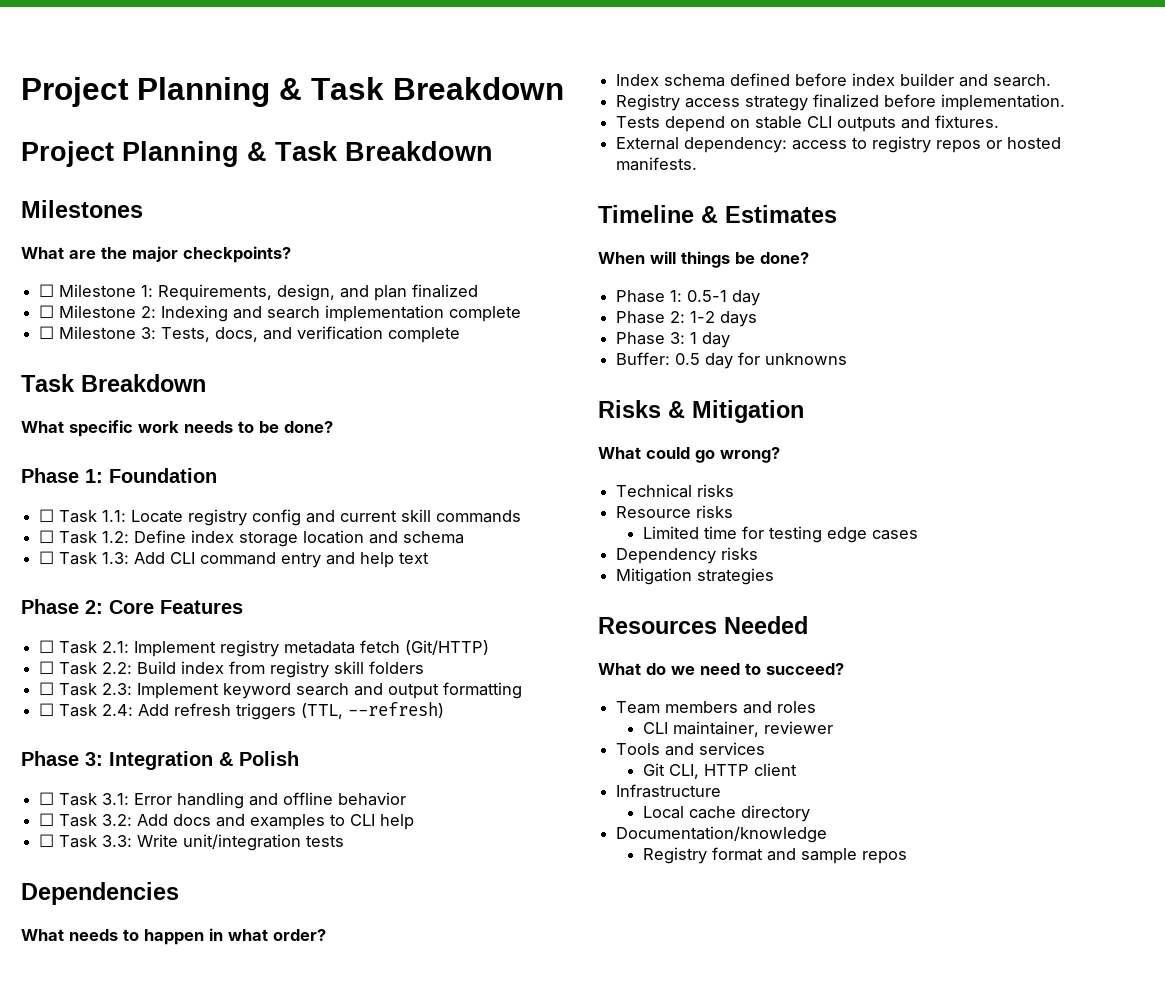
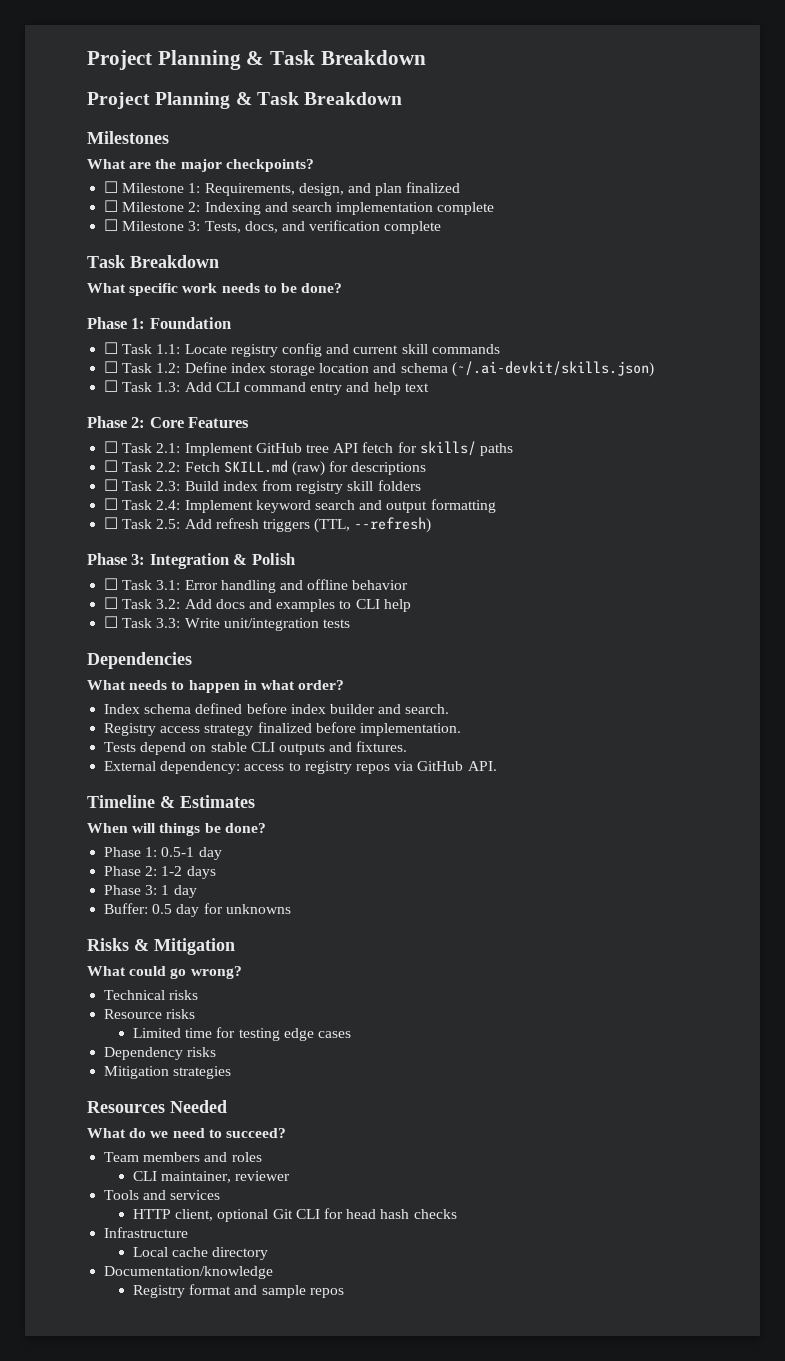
- ☐ Task 1.2: Define index storage location and schema
+ ☐ Task 1.2: Define index storage location and schema (~/.ai-devkit/skills.json)
- ☐ Task 2.1: Implement registry metadata fetch (Git/HTTP)
- ☐ Task 2.2: Build index from registry skill folders
+ ☐ Task 2.1: Implement GitHub tree API fetch for skills/ paths
+ ☐ Task 2.2: Fetch SKILL.md (raw) for descriptions
+ ☐ Task 2.3: Build index from registry skill folders
- ☐ Task 2.3: Implement keyword search and output formatting
+ ☐ Task 2.4: Implement keyword search and output formatting
- ☐ Task 2.4: Add refresh triggers (TTL, --refresh)
+ ☐ Task 2.5: Add refresh triggers (TTL, --refresh)
- External dependency: access to registry repos or hosted manifests.
+ External dependency: access to registry repos via GitHub API.
- Git CLI, HTTP client
+ HTTP client, optional Git CLI for head hash checks

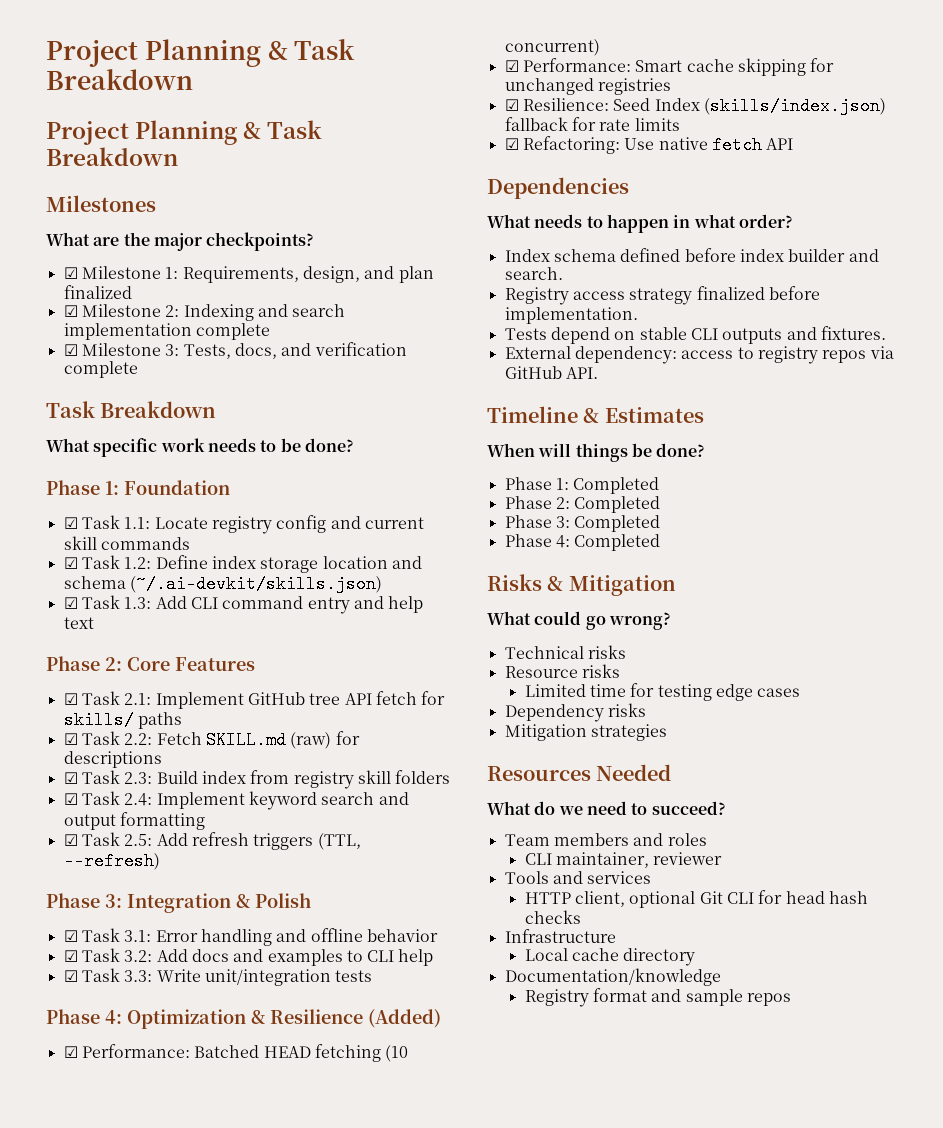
- ☐ Milestone 1: Requirements, design, and plan finalized
+ ☑ Milestone 1: Requirements, design, and plan finalized
- ☐ Milestone 2: Indexing and search implementation complete
+ ☑ Milestone 2: Indexing and search implementation complete
- ☐ Milestone 3: Tests, docs, and verification complete
+ ☑ Milestone 3: Tests, docs, and verification complete
- ☐ Task 1.1: Locate registry config and current skill commands
+ ☑ Task 1.1: Locate registry config and current skill commands
- ☐ Task 1.2: Define index storage location and schema (~/.ai-devkit/skills.json)
+ ☑ Task 1.2: Define index storage location and schema (~/.ai-devkit/skills.json)
- ☐ Task 1.3: Add CLI command entry and help text
+ ☑ Task 1.3: Add CLI command entry and help text
- ☐ Task 2.1: Implement GitHub tree API fetch for skills/ paths
+ ☑ Task 2.1: Implement GitHub tree API fetch for skills/ paths
- ☐ Task 2.2: Fetch SKILL.md (raw) for descriptions
+ ☑ Task 2.2: Fetch SKILL.md (raw) for descriptions
- ☐ Task 2.3: Build index from registry skill folders
+ ☑ Task 2.3: Build index from registry skill folders
- ☐ Task 2.4: Implement keyword search and output formatting
+ ☑ Task 2.4: Implement keyword search and output formatting
- ☐ Task 2.5: Add refresh triggers (TTL, --refresh)
+ ☑ Task 2.5: Add refresh triggers (TTL, --refresh)
- ☐ Task 3.1: Error handling and offline behavior
+ ☑ Task 3.1: Error handling and offline behavior
- ☐ Task 3.2: Add docs and examples to CLI help
+ ☑ Task 3.2: Add docs and examples to CLI help
- ☐ Task 3.3: Write unit/integration tests
+ ☑ Task 3.3: Write unit/integration tests
+ Phase 4: Optimization & Resilience (Added)
+ ☑ Performance: Batched HEAD fetching (10 concurrent)
+ ☑ Performance: Smart cache skipping for unchanged registries
+ ☑ Resilience: Seed Index (skills/index.json) fallback for rate limits
+ ☑ Refactoring: Use native fetch API
- Phase 1: 0.5-1 day
- Phase 2: 1-2 days
- Phase 3: 1 day
- Buffer: 0.5 day for unknowns
+ Phase 1: Completed
+ Phase 2: Completed
+ Phase 3: Completed
+ Phase 4: Completed

